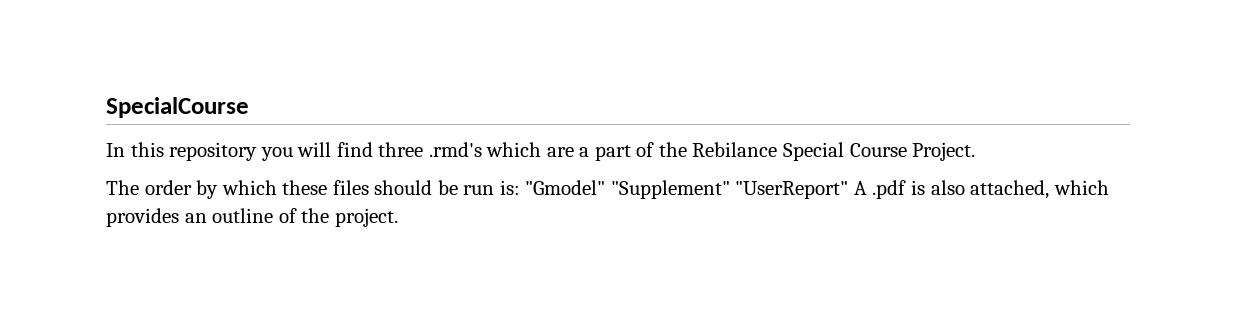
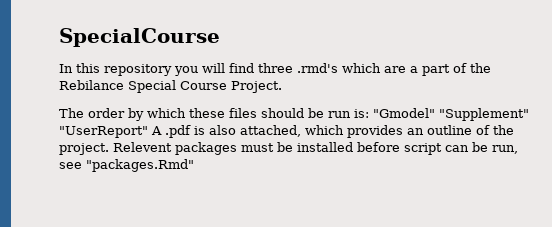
+ Relevent packages must be installed before script can be run, see "packages.Rmd"

